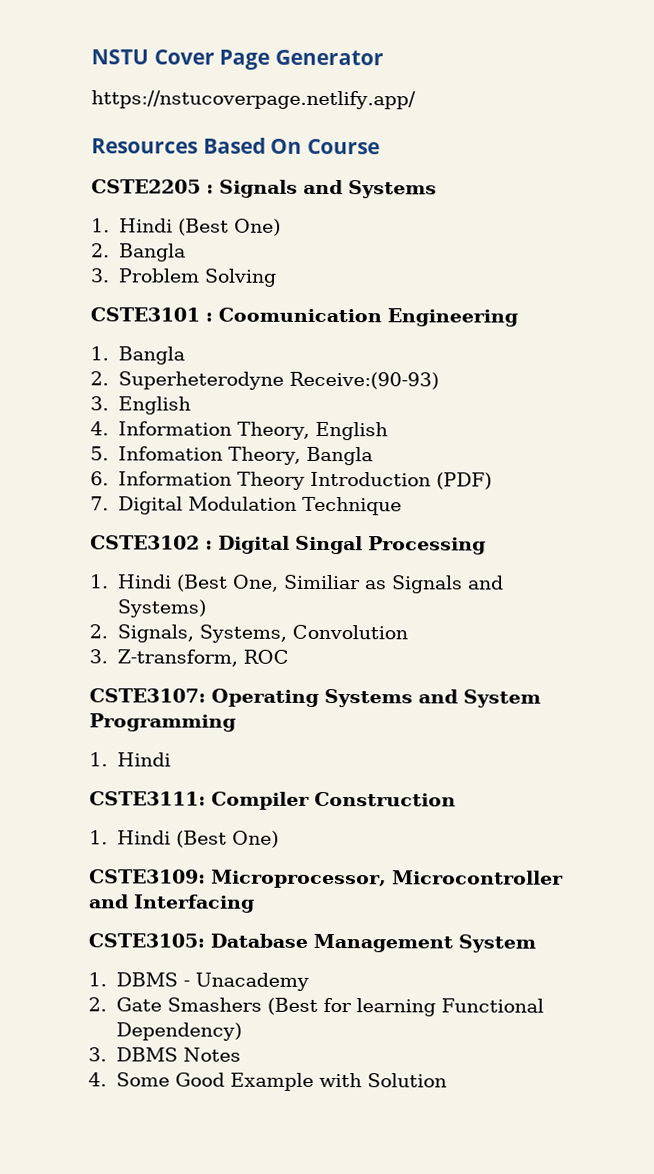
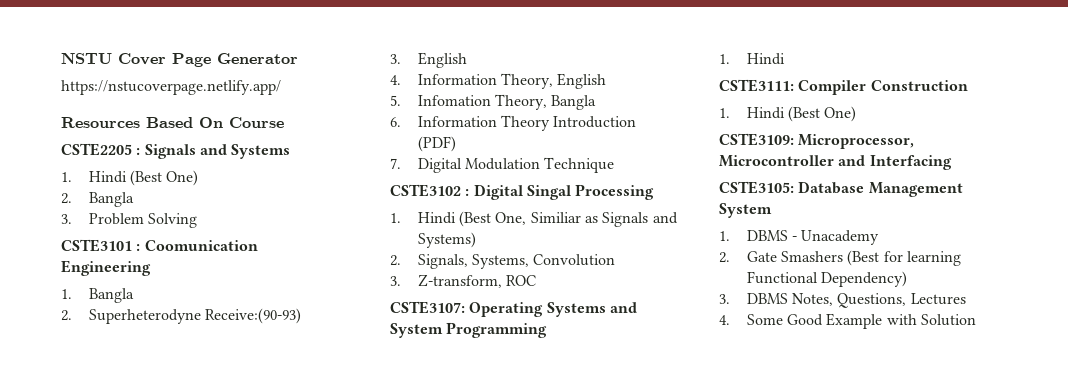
- 3. DBMS Notes
+ 3. DBMS Notes, Questions, Lectures

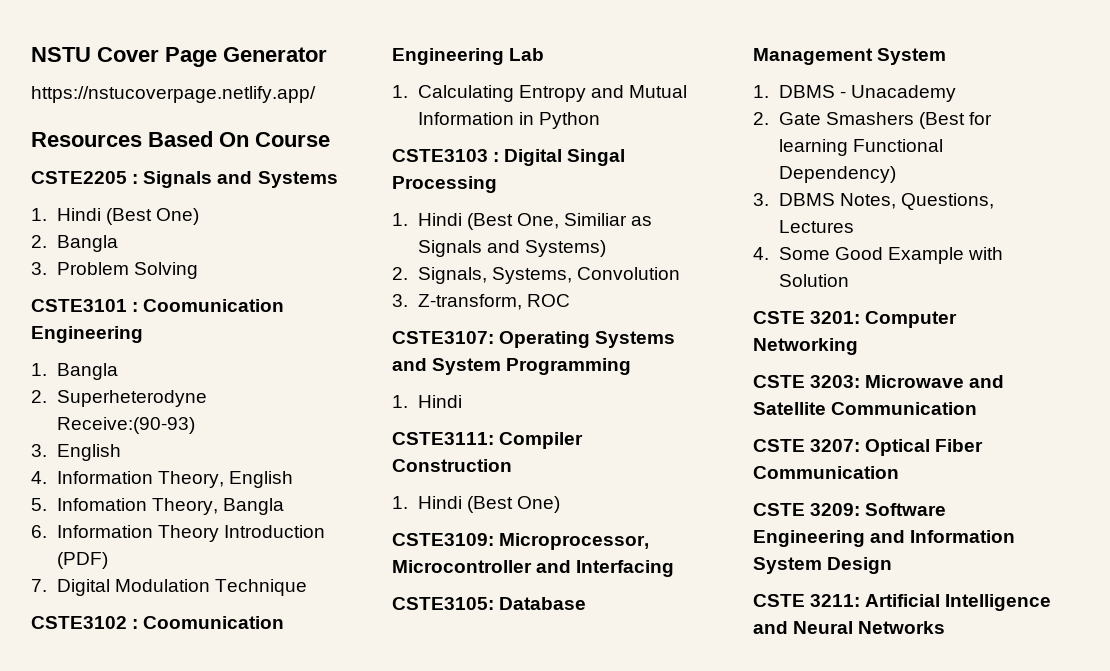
- CSTE3102 : Digital Singal Processing
+ CSTE3102 : Coomunication Engineering Lab
+ 1. Calculating Entropy and Mutual Information in Python
+ CSTE3103 : Digital Singal Processing
+ CSTE 3201: Computer Networking
+ CSTE 3203: Microwave and Satellite Communication
+ CSTE 3207: Optical Fiber Communication
+ CSTE 3209: Software Engineering and Information System Design
+ CSTE 3211: Artificial Intelligence and Neural Networks

